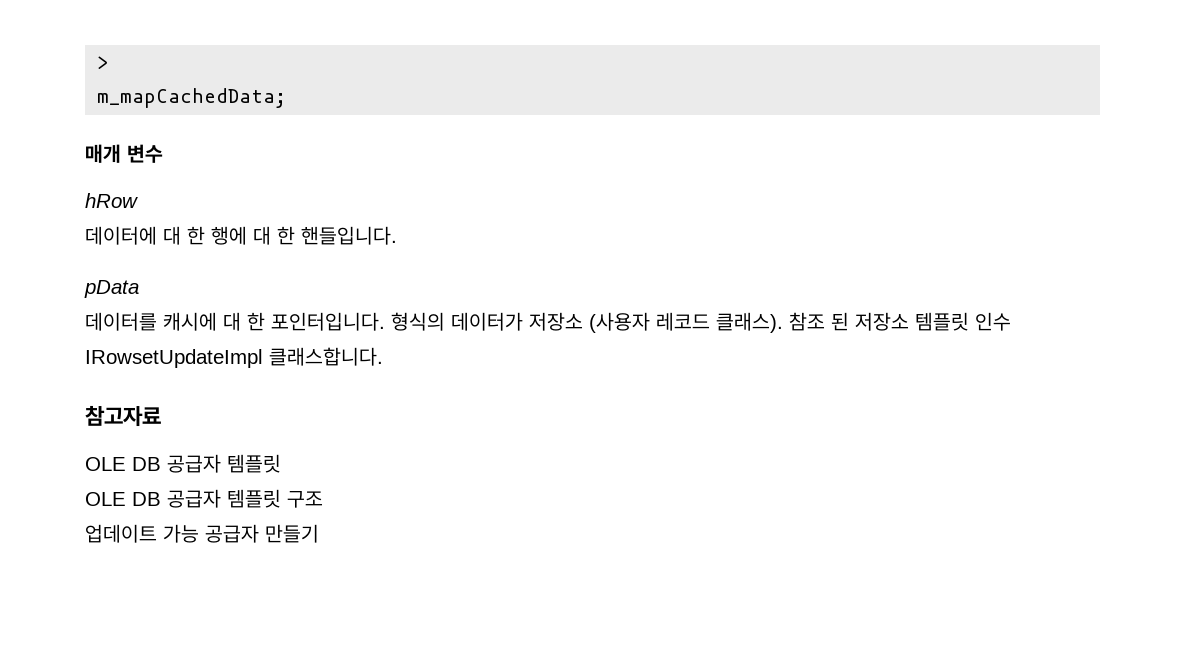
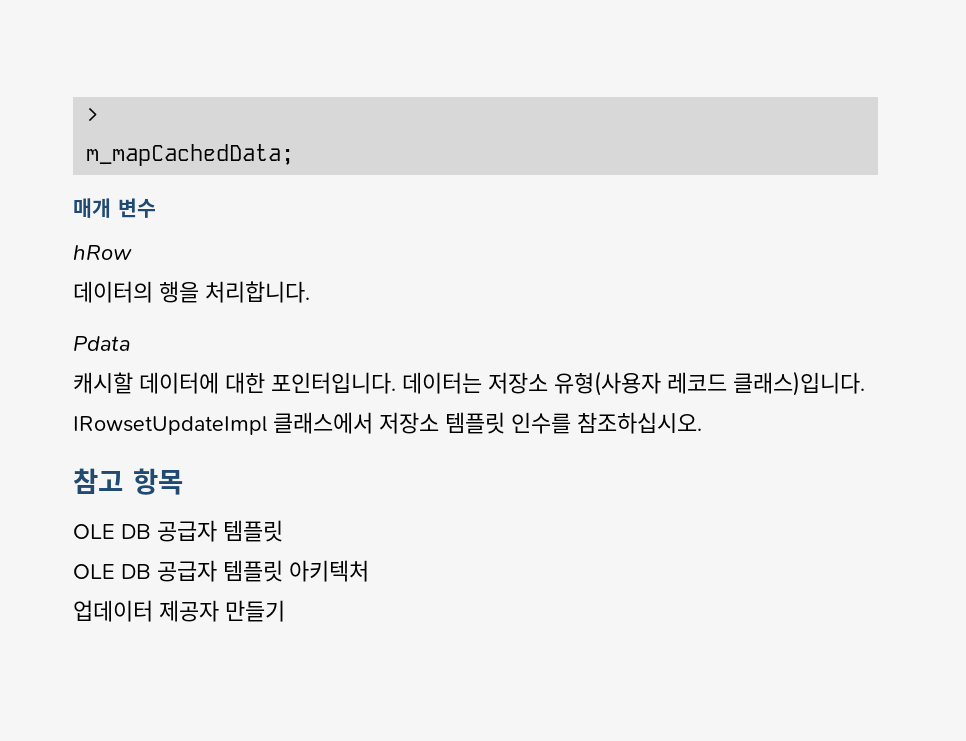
- 데이터에 대 한 행에 대 한 핸들입니다.
- pData
- 데이터를 캐시에 대 한 포인터입니다. 형식의 데이터가 저장소 (사용자 레코드 클래스). 참조 된 저장소 템플릿 인수 IRowsetUpdateImpl 클래스합니다.
- 참고자료
+ 데이터의 행을 처리합니다.
+ Pdata
+ 캐시할 데이터에 대한 포인터입니다. 데이터는 저장소 유형(사용자 레코드 클래스)입니다. IRowsetUpdateImpl 클래스에서 저장소 템플릿 인수를 참조하십시오.
+ 참고 항목
- OLE DB 공급자 템플릿 구조
- 업데이트 가능 공급자 만들기
+ OLE DB 공급자 템플릿 아키텍처
+ 업데이터 제공자 만들기

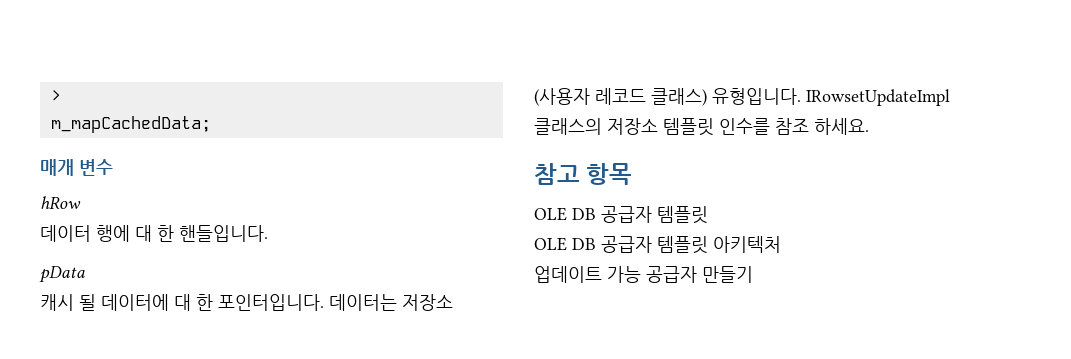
- 데이터의 행을 처리합니다.
- Pdata
- 캐시할 데이터에 대한 포인터입니다. 데이터는 저장소 유형(사용자 레코드 클래스)입니다. IRowsetUpdateImpl 클래스에서 저장소 템플릿 인수를 참조하십시오.
+ 데이터 행에 대 한 핸들입니다.
+ pData
+ 캐시 될 데이터에 대 한 포인터입니다. 데이터는 저장소 (사용자 레코드 클래스) 유형입니다. IRowsetUpdateImpl 클래스의 저장소 템플릿 인수를 참조 하세요.
- 업데이터 제공자 만들기
+ 업데이트 가능 공급자 만들기

